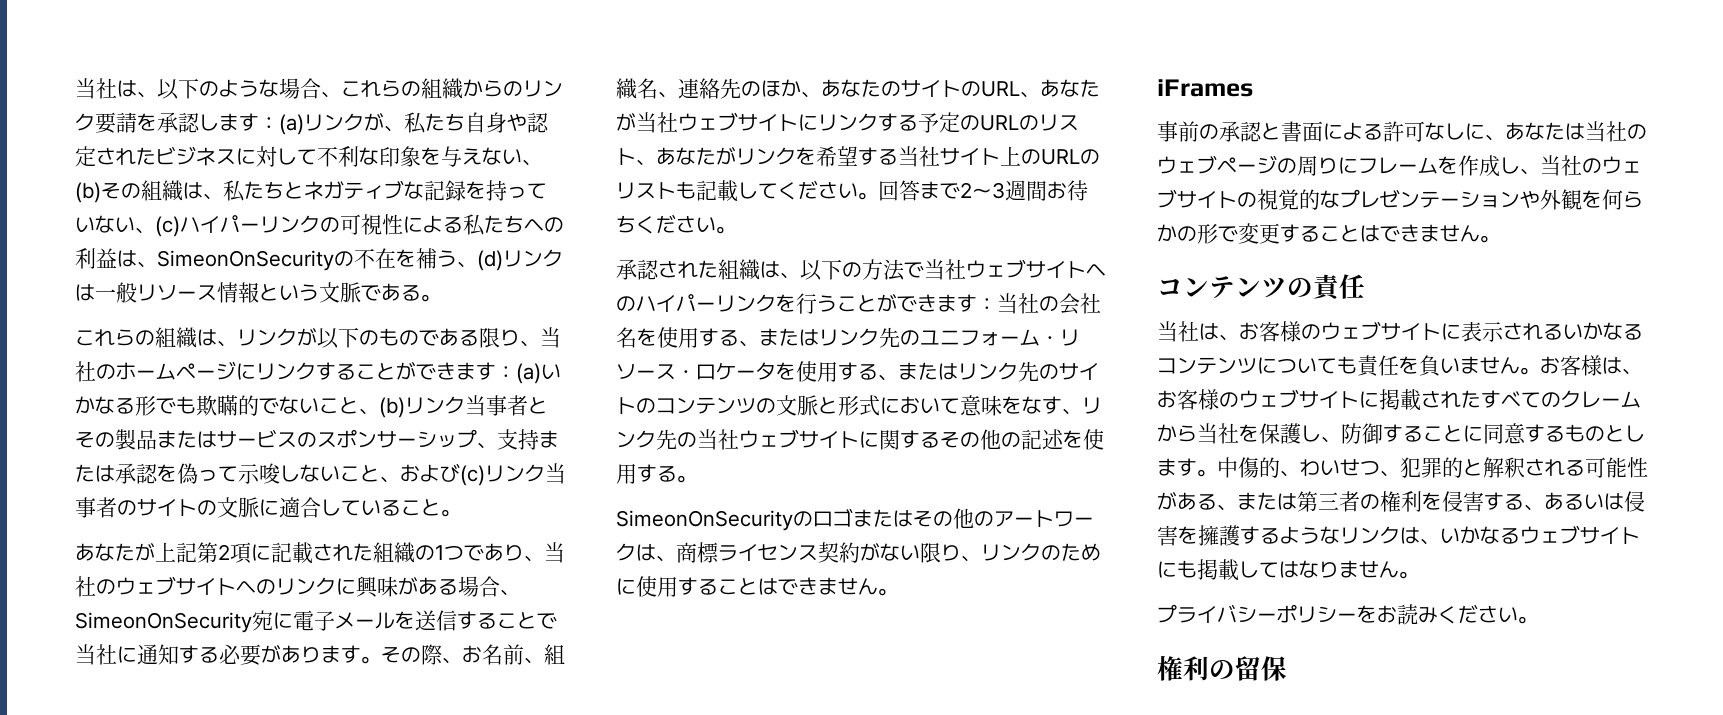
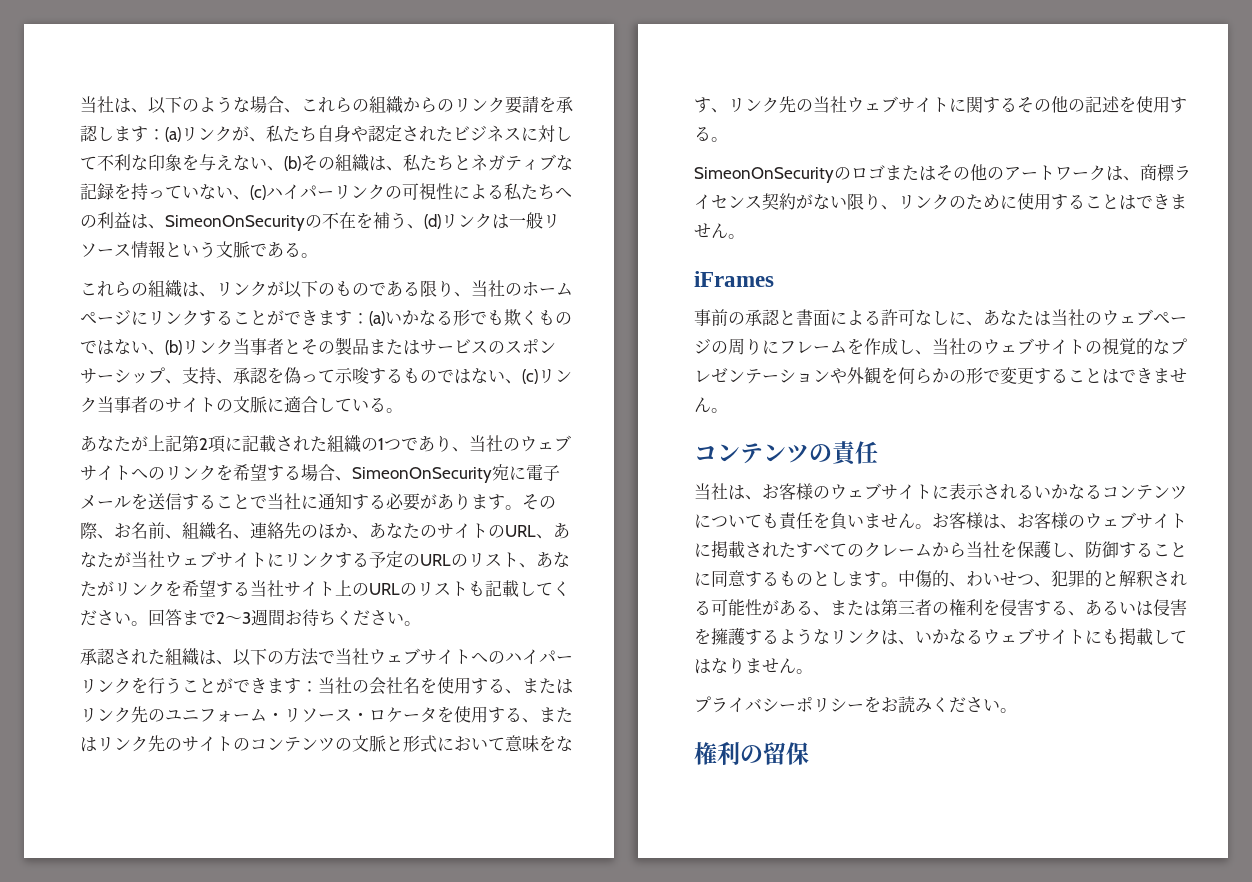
- これらの組織は、リンクが以下のものである限り、当社のホームページにリンクすることができます：(a)いかなる形でも欺瞞的でないこと、(b)リンク当事者とその製品またはサービスのスポンサーシップ、支持または承認を偽って示唆しないこと、および(c)リンク当事者のサイトの文脈に適合していること。
+ これらの組織は、リンクが以下のものである限り、当社のホームページにリンクすることができます：(a)いかなる形でも欺くものではない、(b)リンク当事者とその製品またはサービスのスポンサーシップ、支持、承認を偽って示唆するものではない、(c)リンク当事者のサイトの文脈に適合している。
- あなたが上記第2項に記載された組織の1つであり、当社のウェブサイトへのリンクに興味がある場合、SimeonOnSecurity宛に電子メールを送信することで当社に通知する必要があります。
+ あなたが上記第2項に記載された組織の1つであり、当社のウェブサイトへのリンクを希望する場合、SimeonOnSecurity宛に電子メールを送信することで当社に通知する必要があります。

